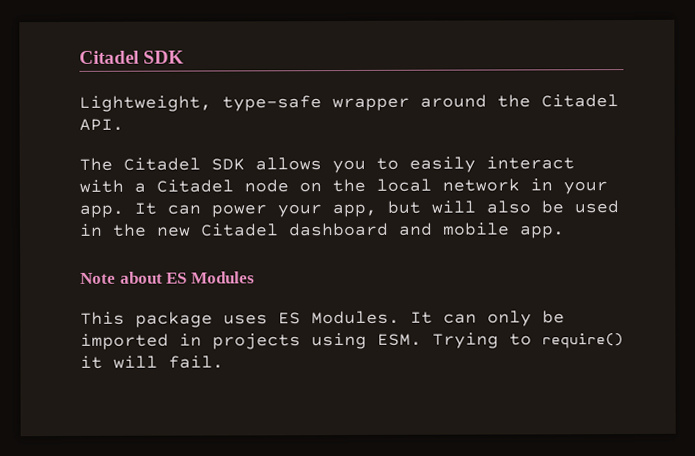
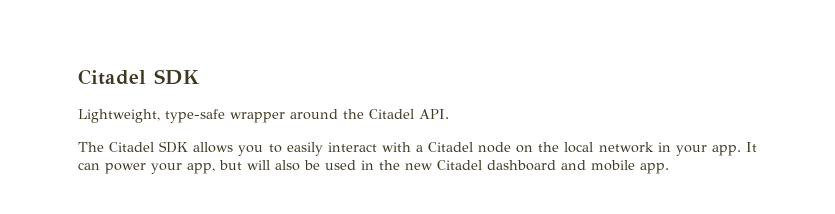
- Note about ES Modules
- This package uses ES Modules. It can only be imported in projects using ESM. Trying to require() it will fail.

